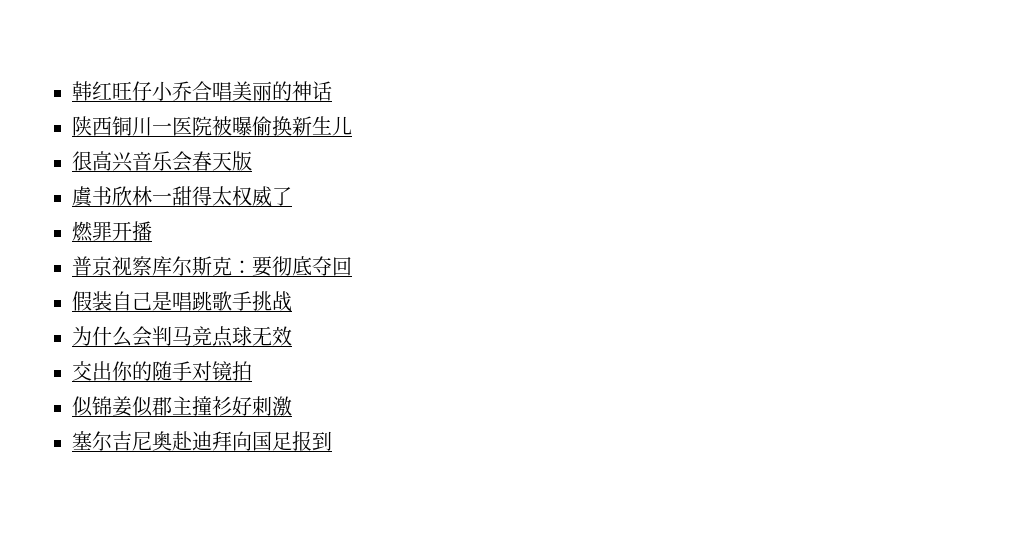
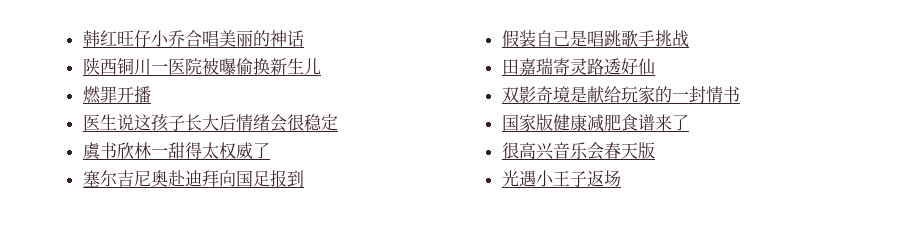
- 很高兴音乐会春天版
+ 燃罪开播
+ 医生说这孩子长大后情绪会很稳定
- 燃罪开播
- 普京视察库尔斯克：要彻底夺回
- 假装自己是唱跳歌手挑战
- 为什么会判马竞点球无效
- 交出你的随手对镜拍
- 似锦姜似郡主撞衫好刺激
+ 假装自己是唱跳歌手挑战
+ 田嘉瑞寄灵路透好仙
+ 双影奇境是献给玩家的一封情书
+ 国家版健康减肥食谱来了
+ 很高兴音乐会春天版
+ 光遇小王子返场

